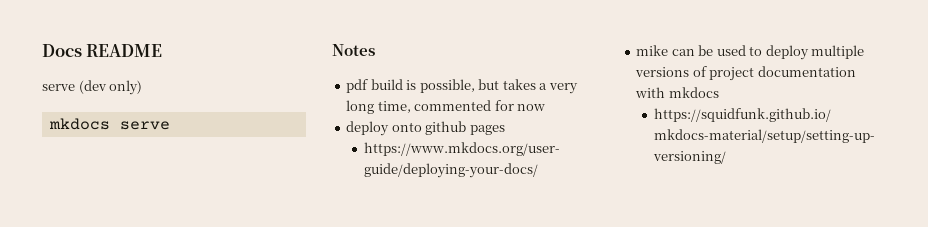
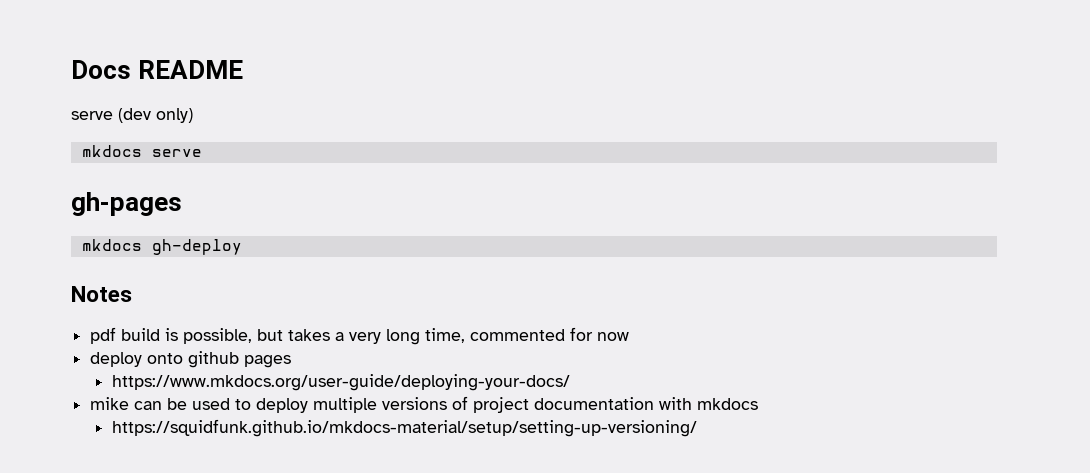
+ gh-pages
+ mkdocs gh-deploy

